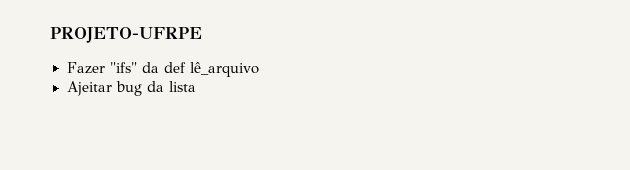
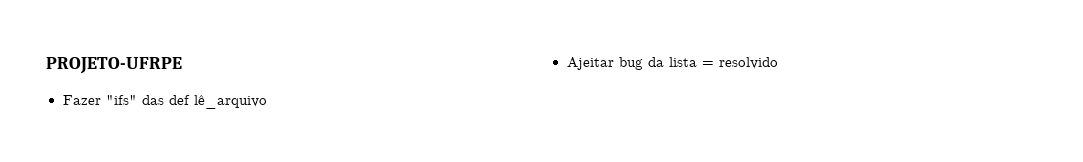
- Fazer "ifs" da def lê_arquivo
+ Fazer "ifs" das def lê_arquivo
- Ajeitar bug da lista
+ Ajeitar bug da lista = resolvido

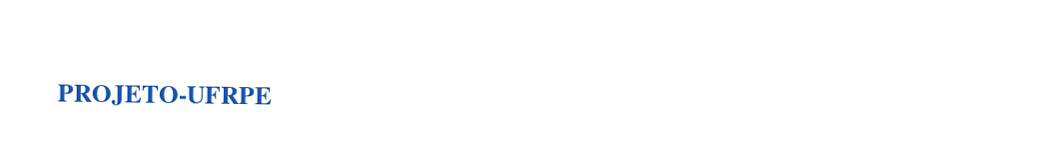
- Fazer "ifs" das def lê_arquivo
- Ajeitar bug da lista = resolvido

